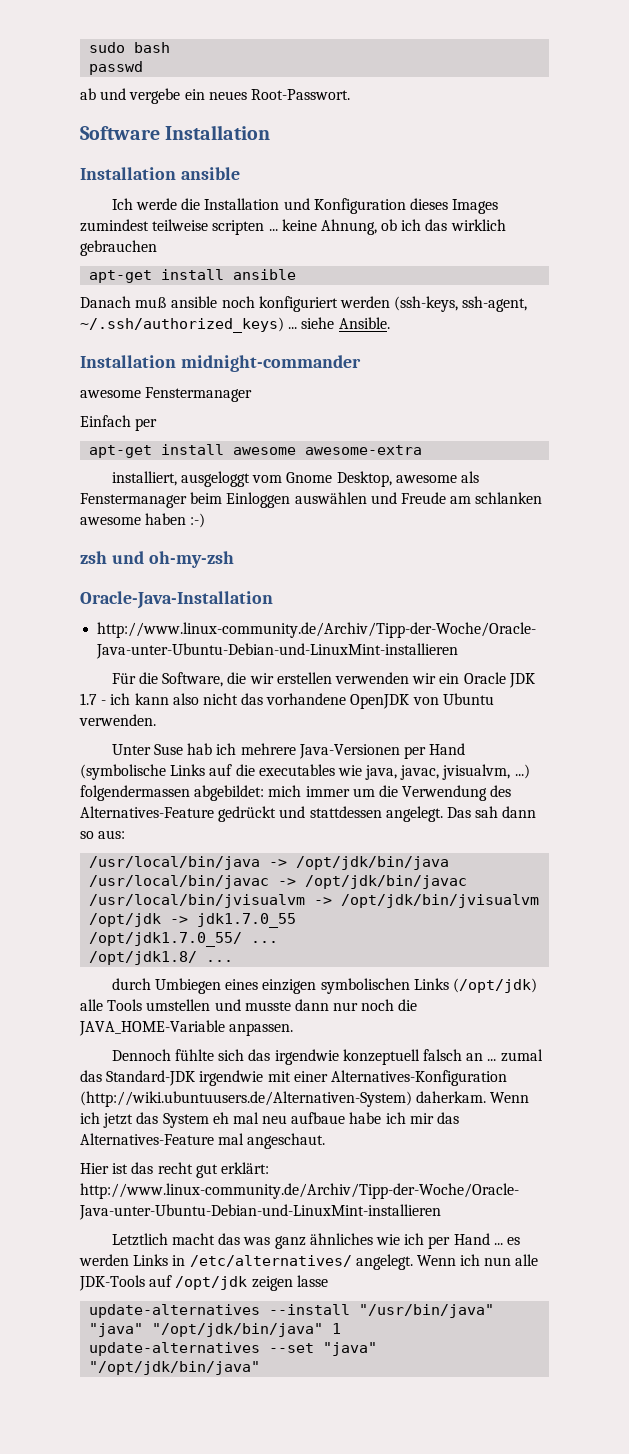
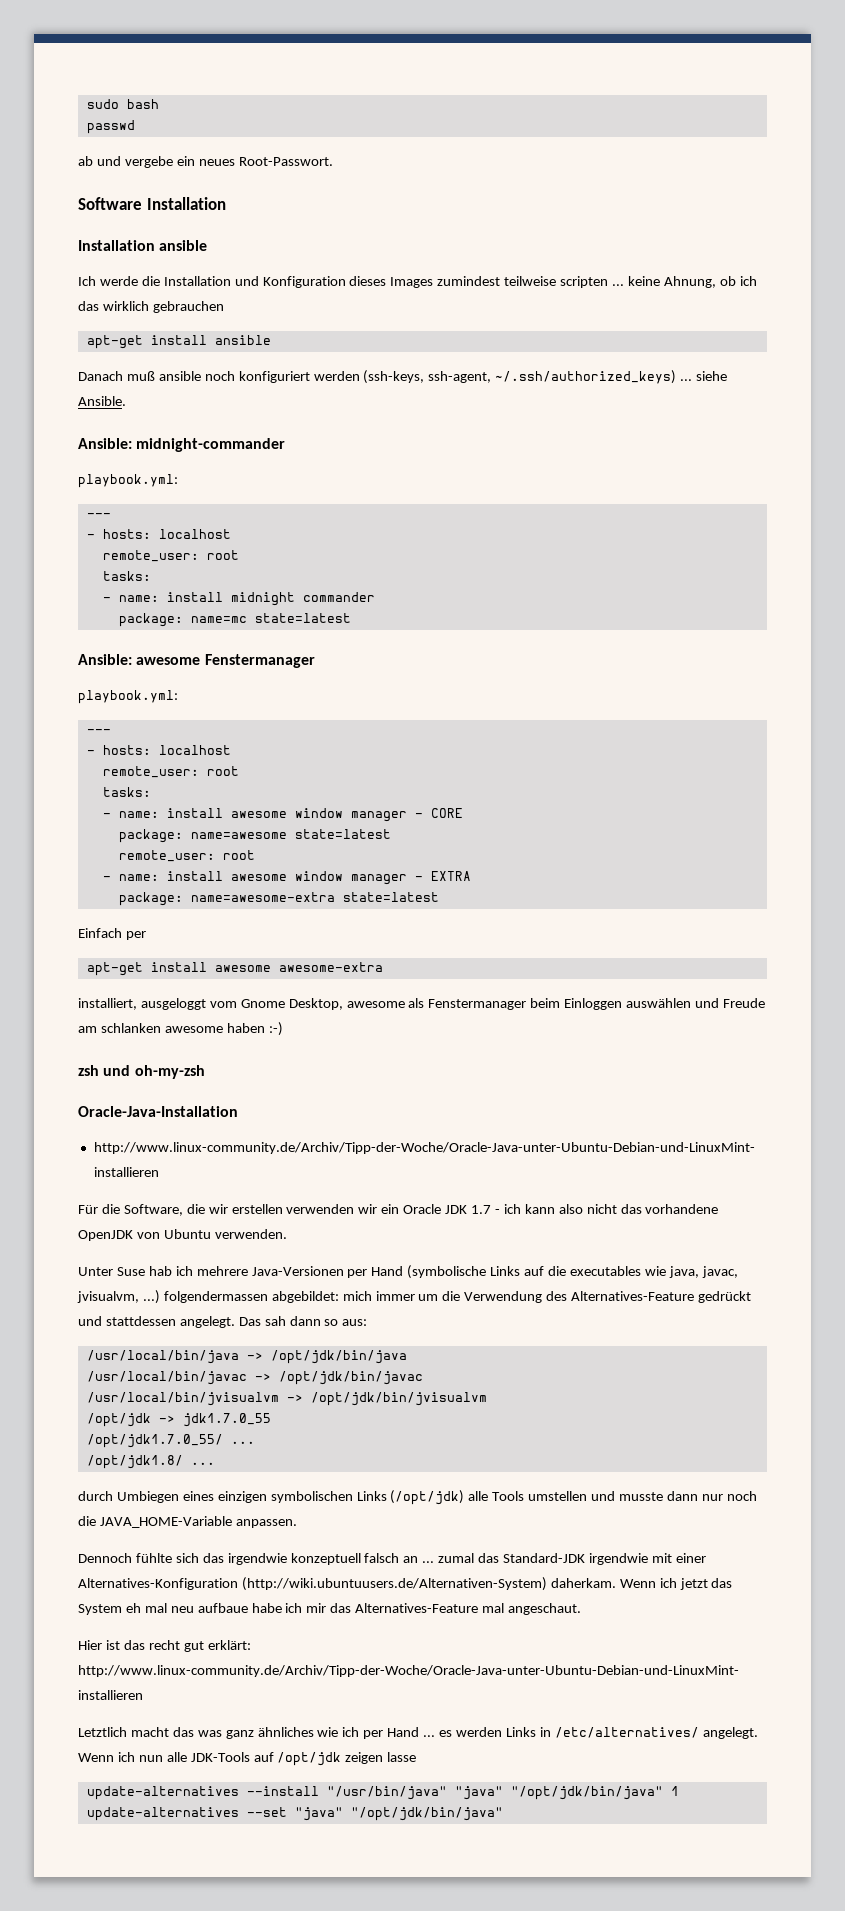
- Installation midnight-commander
- awesome Fenstermanager
+ Ansible: midnight-commander
+ playbook.yml:
+ ---
+ - hosts: localhost
+ remote_user: root
+ tasks:
+ - name: install midnight commander
+ package: name=mc state=latest
+ Ansible: awesome Fenstermanager
+ playbook.yml:
+ ---
+ - hosts: localhost
+ remote_user: root
+ tasks:
+ - name: install awesome window manager - CORE
+ package: name=awesome state=latest
+ remote_user: root
+ - name: install awesome window manager - EXTRA
+ package: name=awesome-extra state=latest

